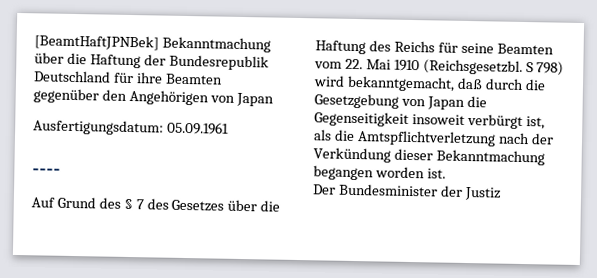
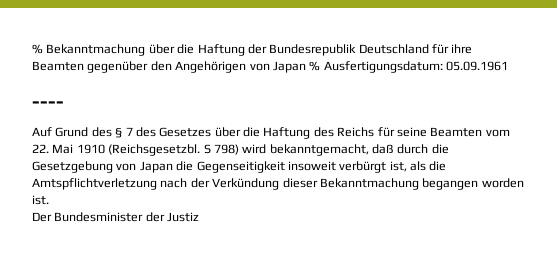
- [BeamtHaftJPNBek] Bekanntmachung über die Haftung der Bundesrepublik Deutschland für ihre Beamten gegenüber den Angehörigen von Japan
- Ausfertigungsdatum: 05.09.1961
+ % Bekanntmachung über die Haftung der Bundesrepublik Deutschland für ihre Beamten gegenüber den Angehörigen von Japan % Ausfertigungsdatum: 05.09.1961

